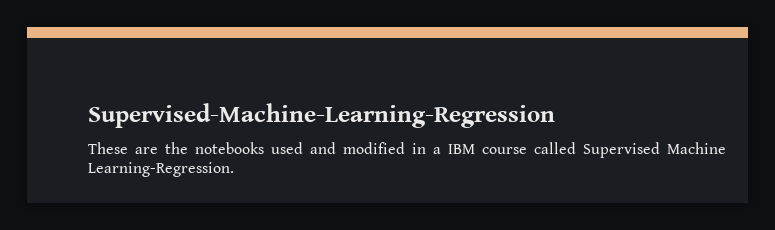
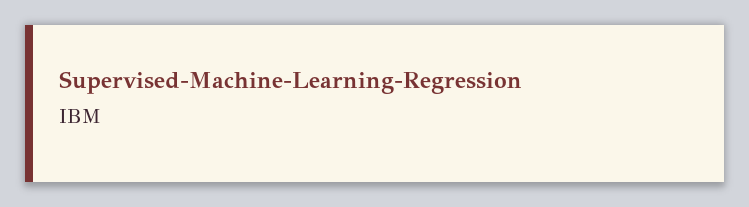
- These are the notebooks used and modified in a IBM course called Supervised Machine Learning-Regression.
+ IBM

